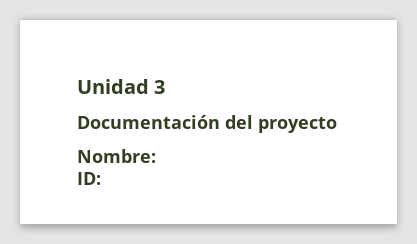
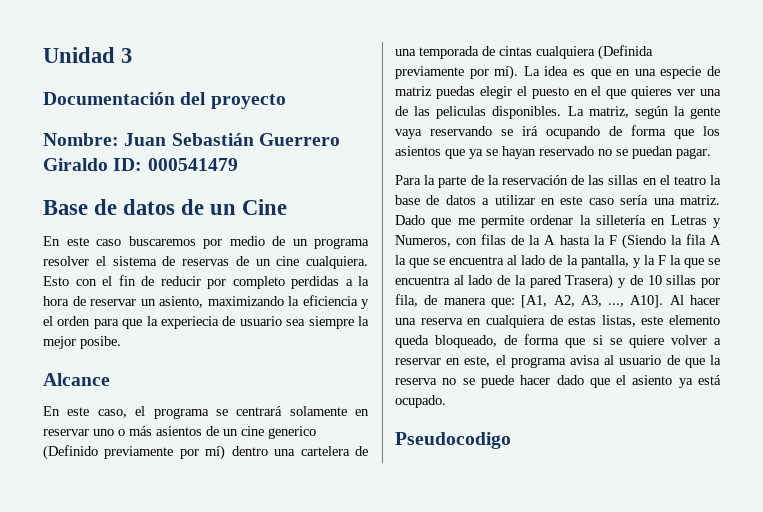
- Nombre:
- ID:
+ Nombre: Juan Sebastián Guerrero Giraldo ID: 000541479
+ Base de datos de un Cine
+ En este caso buscaremos por medio de un programa resolver el sistema de reservas de un cine cualquiera. Esto con el fin de reducir por completo perdidas a la hora de reservar un asiento, maximizando la eficiencia y el orden para que la experiecia de usuario sea siempre la mejor posibe.
+ Alcance
+ En este caso, el programa se centrará solamente en reservar uno o más asientos de un cine generico (Definido previamente por mí) dentro una cartelera de una temporada de cintas cualquiera (Definida previamente por mí). La idea es que en una especie de matriz puedas elegir el puesto en el que quieres ver una de las peliculas disponibles. La matriz, según la gente vaya reservando se irá ocupando de forma que los asientos que ya se hayan reservado no se puedan pagar.
+ Para la parte de la reservación de las sillas en el teatro la base de datos a utilizar en este caso sería una matriz. Dado que me permite ordenar la silletería en Letras y Numeros, con filas de la A hasta la F (Siendo la fila A la que se encuentra al lado de la pantalla, y la F la que se encuentra al lado de la pared Trasera) y de 10 sillas por fila, de manera que: [A1, A2, A3, ..., A10]. Al hacer una reserva en cualquiera de estas listas, este elemento queda bloqueado, de forma que si se quiere volver a reservar en este, el programa avisa al usuario de que la reserva no se puede hacer dado que el asiento ya está ocupado.
+ Pseudocodigo

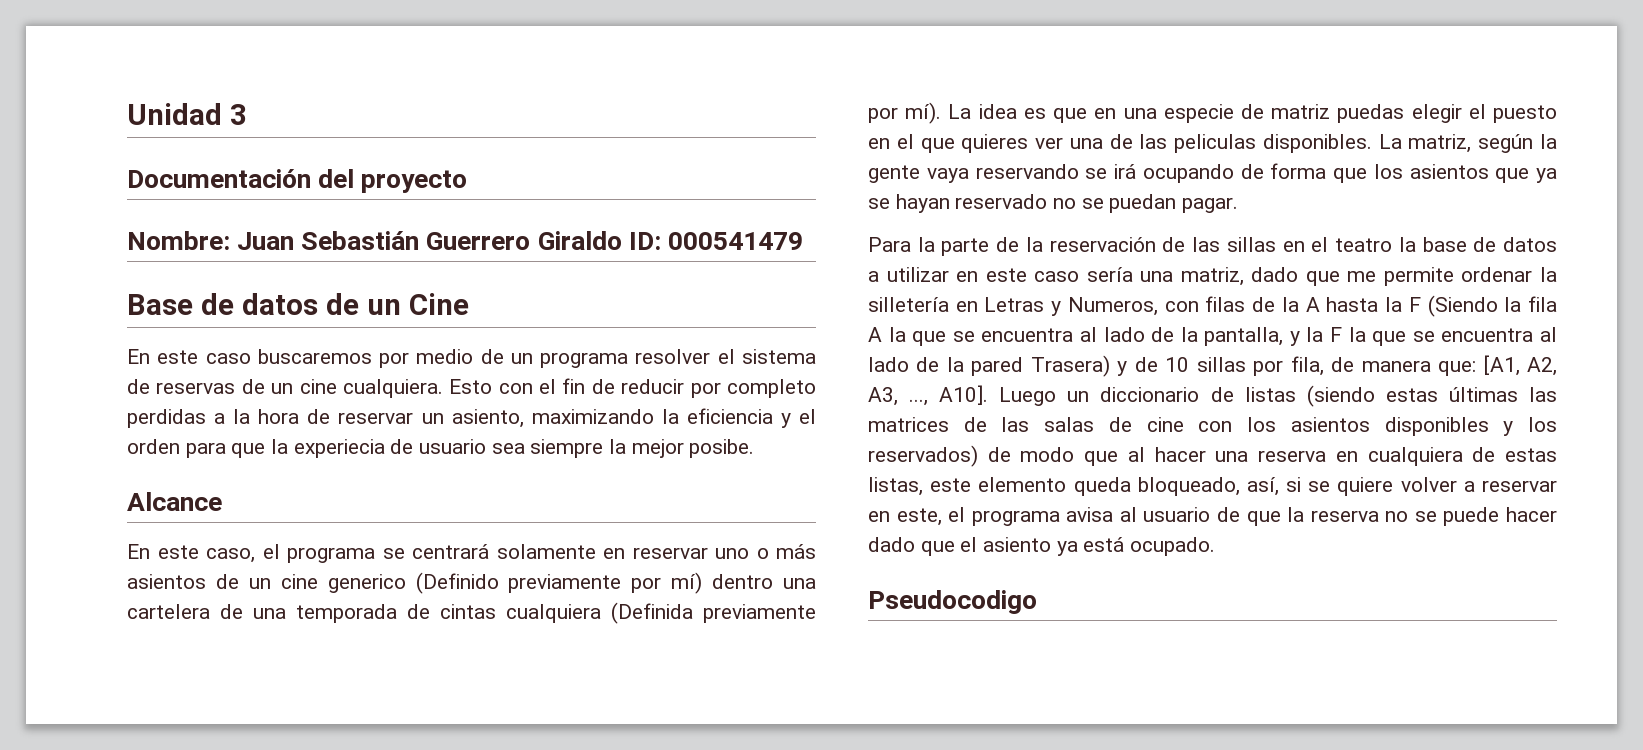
- Para la parte de la reservación de las sillas en el teatro la base de datos a utilizar en este caso sería una matriz. Dado que me permite ordenar la silletería en Letras y Numeros, con filas de la A hasta la F (Siendo la fila A la que se encuentra al lado de la pantalla, y la F la que se encuentra al lado de la pared Trasera) y de 10 sillas por fila, de manera que:
+ Para la parte de la reservación de las sillas en el teatro la base de datos a utilizar en este caso sería una matriz, dado que me permite ordenar la silletería en Letras y Numeros, con filas de la A hasta la F (Siendo la fila A la que se encuentra al lado de la pantalla, y la F la que se encuentra al lado de la pared Trasera) y de 10 sillas por fila, de manera que:
- Al hacer una reserva en cualquiera de estas listas, este elemento queda bloqueado, de forma que si se quiere volver a reservar en este, el programa avisa al usuario de que la reserva no se puede hacer dado que el asiento ya está ocupado.
+ Luego un diccionario de listas (siendo estas últimas las matrices de las salas de cine con los asientos disponibles y los reservados) de modo que al hacer una reserva en cualquiera de estas listas, este elemento queda bloqueado, así, si se quiere volver a reservar en este, el programa avisa al usuario de que la reserva no se puede hacer dado que el asiento ya está ocupado.

